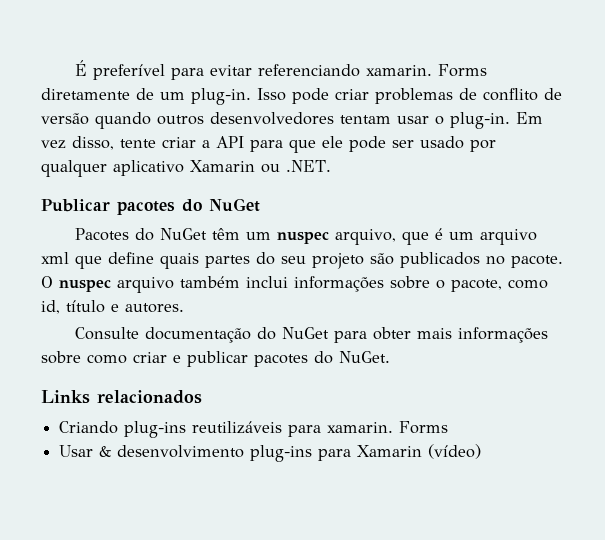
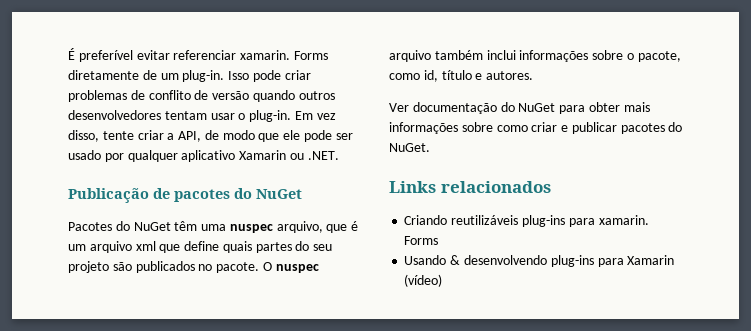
- É preferível para evitar referenciando xamarin.
+ É preferível evitar referenciar xamarin.
- Em vez disso, tente criar a API para que ele pode ser usado por qualquer aplicativo Xamarin ou .NET.
+ Em vez disso, tente criar a API, de modo que ele pode ser usado por qualquer aplicativo Xamarin ou .NET.
- Publicar pacotes do NuGet
+ Publicação de pacotes do NuGet
- Pacotes do NuGet têm um nuspec arquivo, que é um arquivo xml que define quais partes do seu projeto são publicados no pacote.
+ Pacotes do NuGet têm uma nuspec arquivo, que é um arquivo xml que define quais partes do seu projeto são publicados no pacote.
- Consulte documentação do NuGet para obter mais informações sobre como criar e publicar pacotes do NuGet.
+ Ver documentação do NuGet para obter mais informações sobre como criar e publicar pacotes do NuGet.
- Criando plug-ins reutilizáveis para xamarin.
+ Criando reutilizáveis plug-ins para xamarin.
- Usar & desenvolvimento plug-ins para Xamarin (vídeo)
+ Usando & desenvolvendo plug-ins para Xamarin (vídeo)

